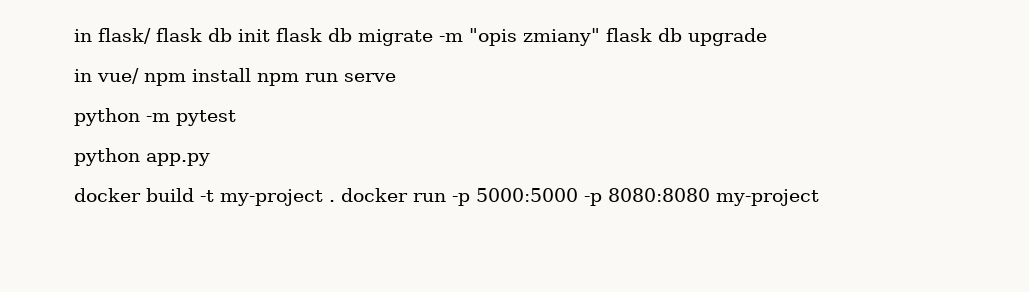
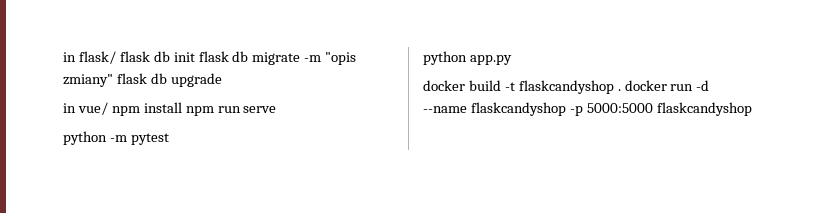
- docker build -t my-project . docker run -p 5000:5000 -p 8080:8080 my-project
+ docker build -t flaskcandyshop . docker run -d --name flaskcandyshop -p 5000:5000 flaskcandyshop

